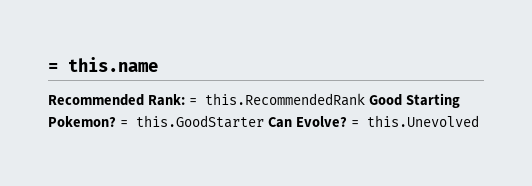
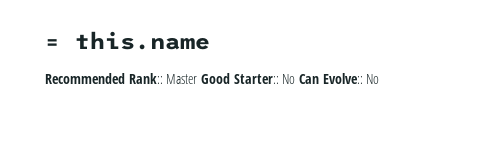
- Recommended Rank: = this.RecommendedRank Good Starting Pokemon? = this.GoodStarter Can Evolve? = this.Unevolved
+ Recommended Rank:: Master Good Starter:: No Can Evolve:: No

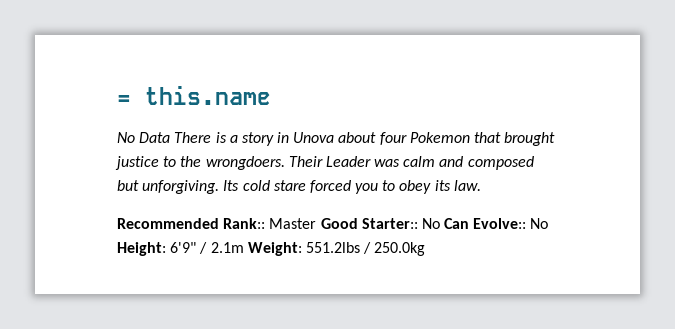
+ No Data There is a story in Unova about four Pokemon that brought justice to the wrongdoers. Their Leader was calm and composed but unforgiving. Its cold stare forced you to obey its law.
- Recommended Rank:: Master Good Starter:: No Can Evolve:: No
+ Recommended Rank:: Master Good Starter:: No Can Evolve:: No Height: 6'9" / 2.1m Weight: 551.2lbs / 250.0kg

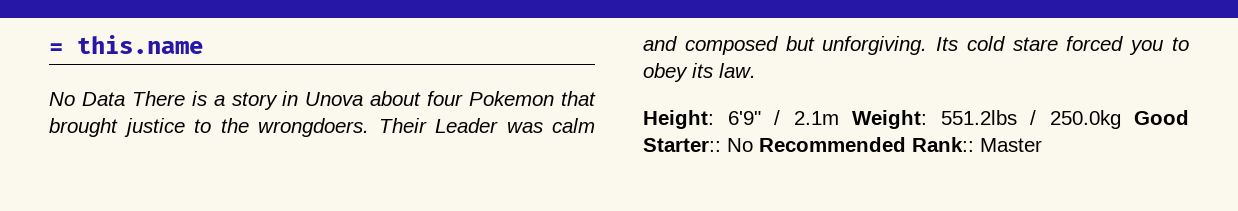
- Recommended Rank:: Master Good Starter:: No Can Evolve:: No Height: 6'9" / 2.1m Weight: 551.2lbs / 250.0kg
+ Height: 6'9" / 2.1m Weight: 551.2lbs / 250.0kg Good Starter:: No Recommended Rank:: Master

